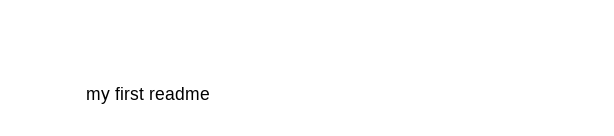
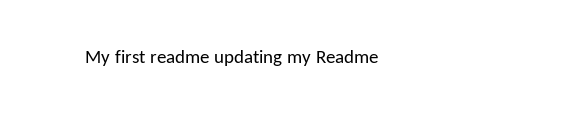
- my first readme
+ My first readme updating my Readme

